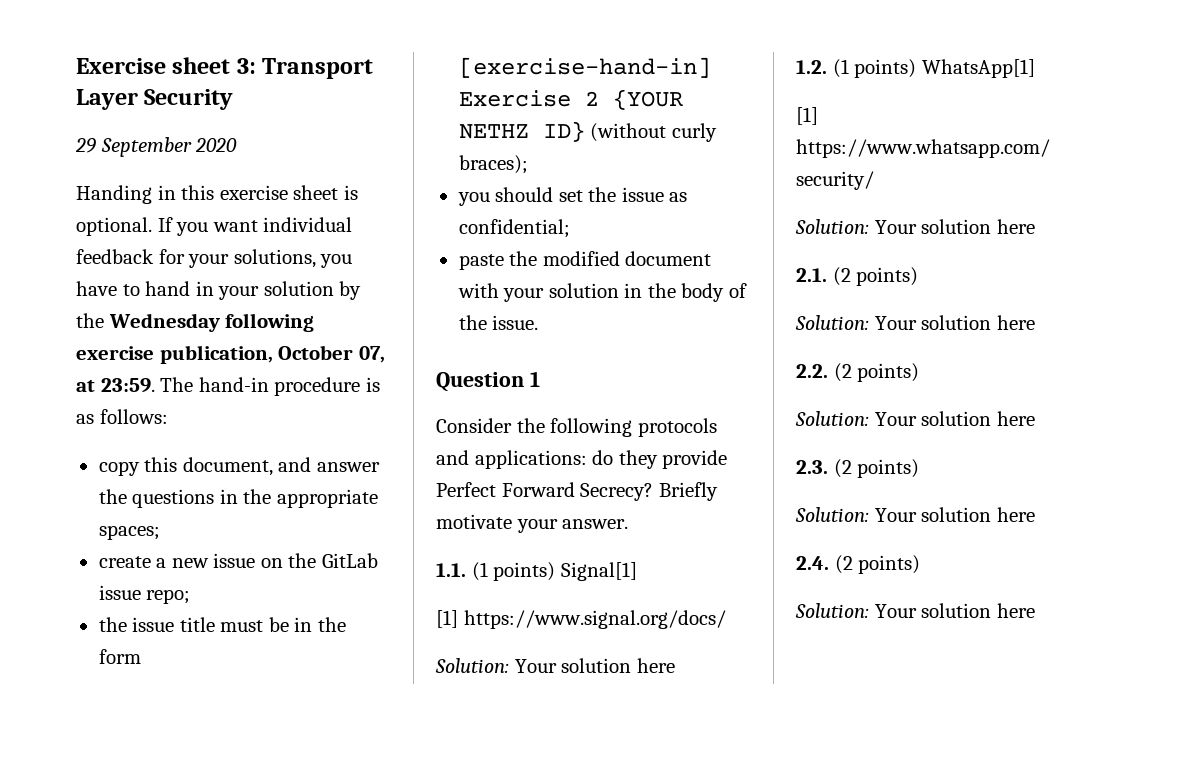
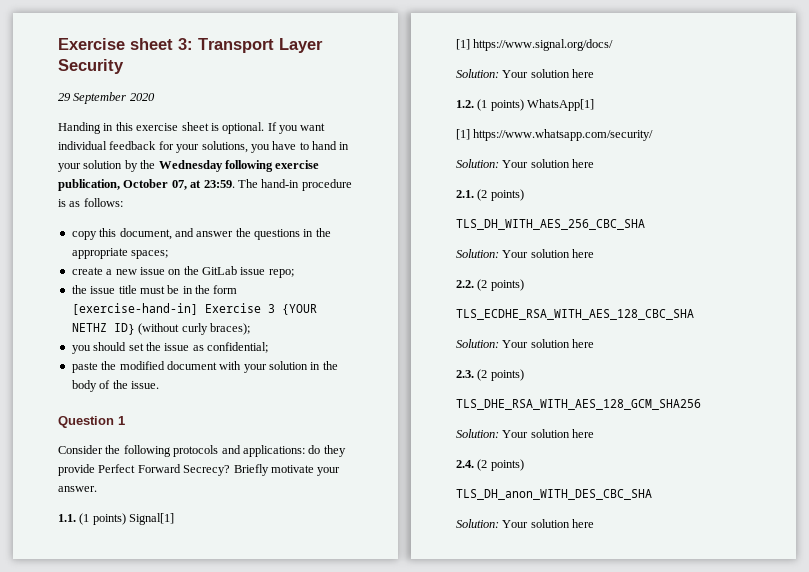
- the issue title must be in the form [exercise-hand-in] Exercise 2 {YOUR NETHZ ID} (without curly braces);
+ the issue title must be in the form [exercise-hand-in] Exercise 3 {YOUR NETHZ ID} (without curly braces);
+ TLS_DH_WITH_AES_256_CBC_SHA
+ TLS_ECDHE_RSA_WITH_AES_128_CBC_SHA
+ TLS_DHE_RSA_WITH_AES_128_GCM_SHA256
+ TLS_DH_anon_WITH_DES_CBC_SHA

